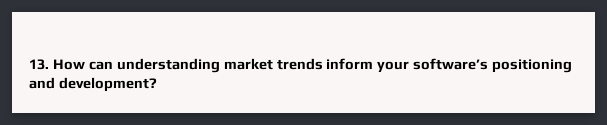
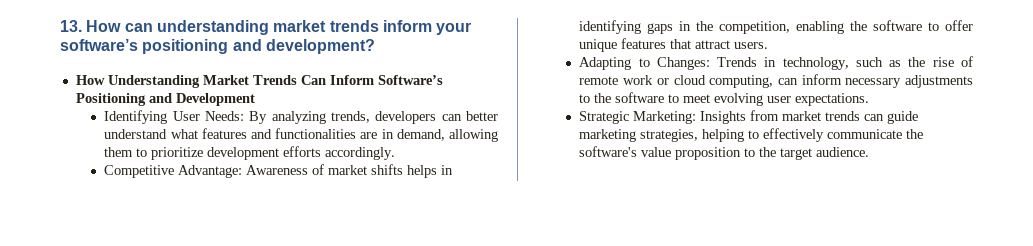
+ How Understanding Market Trends Can Inform Software’s Positioning and Development
+ Identifying User Needs: By analyzing trends, developers can better understand what features and functionalities are in demand, allowing them to prioritize development efforts accordingly.
+ Competitive Advantage: Awareness of market shifts helps in identifying gaps in the competition, enabling the software to offer unique features that attract users.
+ Adapting to Changes: Trends in technology, such as the rise of remote work or cloud computing, can inform necessary adjustments to the software to meet evolving user expectations.
+ Strategic Marketing: Insights from market trends can guide marketing strategies, helping to effectively communicate the software's value proposition to the target audience.

